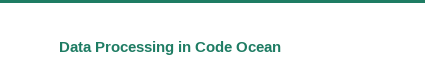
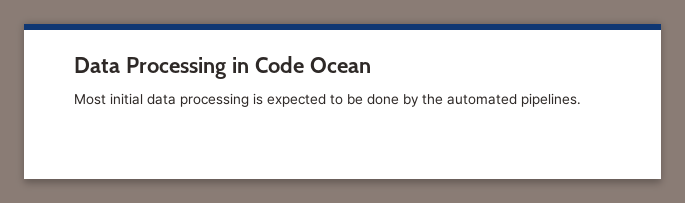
+ Most initial data processing is expected to be done by the automated pipelines.

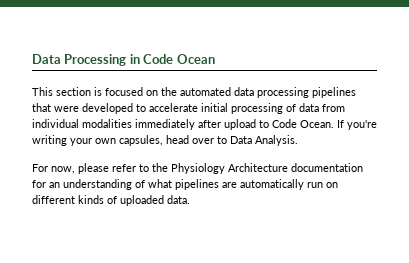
- Most initial data processing is expected to be done by the automated pipelines.
+ This section is focused on the automated data processing pipelines that were developed to accelerate initial processing of data from individual modalities immediately after upload to Code Ocean. If you're writing your own capsules, head over to Data Analysis.
+ For now, please refer to the Physiology Architecture documentation for an understanding of what pipelines are automatically run on different kinds of uploaded data.

